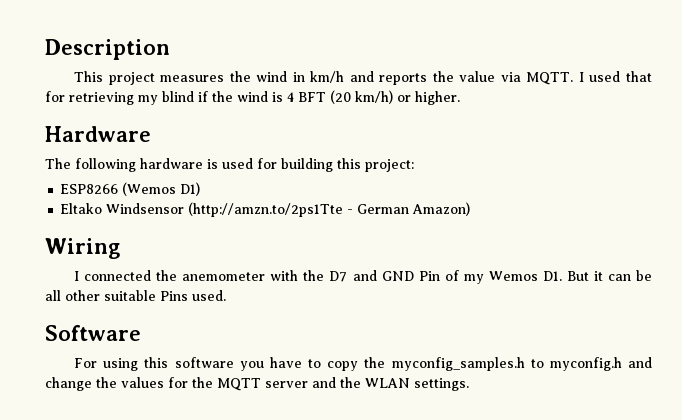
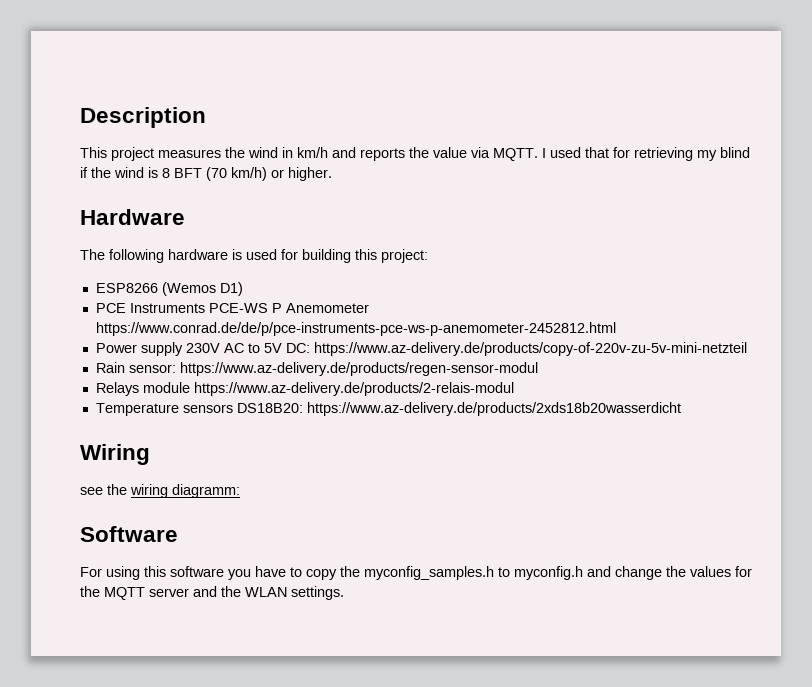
- I used that for retrieving my blind if the wind is 4 BFT (20 km/h) or higher.
+ I used that for retrieving my blind if the wind is 8 BFT (70 km/h) or higher.
- Eltako Windsensor (http://amzn.to/2ps1Tte - German Amazon)
+ PCE Instruments PCE-WS P Anemometer https://www.conrad.de/de/p/pce-instruments-pce-ws-p-anemometer-2452812.html
+ Power supply 230V AC to 5V DC: https://www.az-delivery.de/products/copy-of-220v-zu-5v-mini-netzteil
+ Rain sensor: https://www.az-delivery.de/products/regen-sensor-modul
+ Relays module https://www.az-delivery.de/products/2-relais-modul
+ Temperature sensors DS18B20: https://www.az-delivery.de/products/2xds18b20wasserdicht
  Wiring
- I connected the anemometer with the D7 and GND Pin of my Wemos D1. But it can be all other suitable Pins used.
+ see the wiring diagramm:

